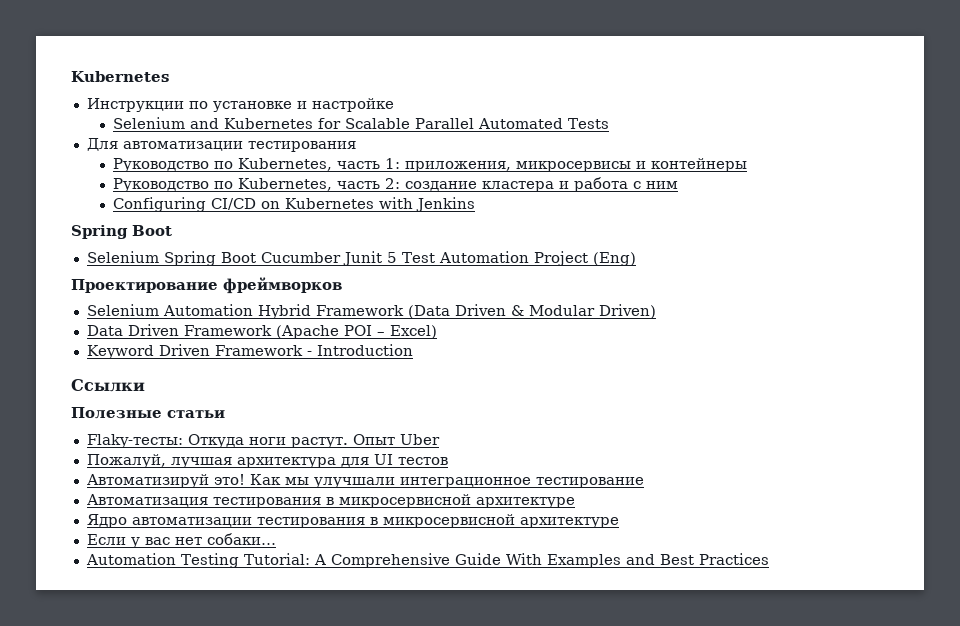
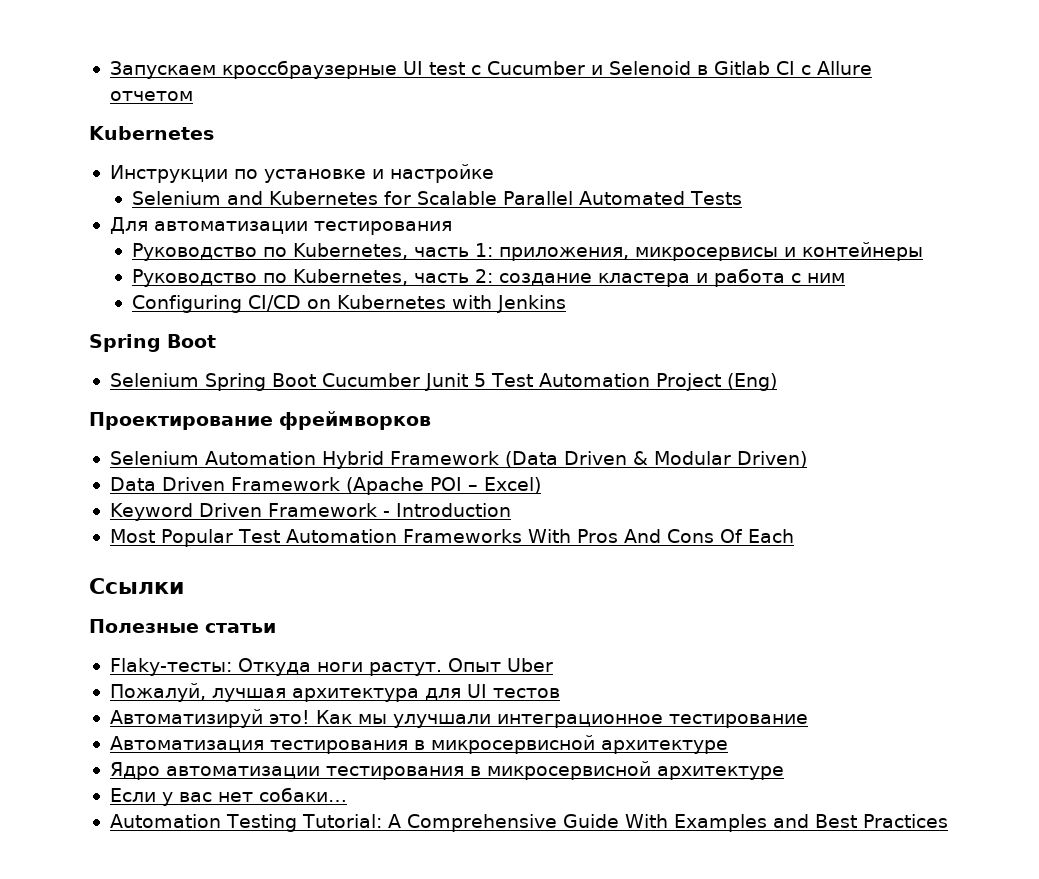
+ Запускаем кроссбраузерные UI test с Cucumber и Selenoid в Gitlab CI c Allure отчетом
+ Most Popular Test Automation Frameworks With Pros And Cons Of Each

